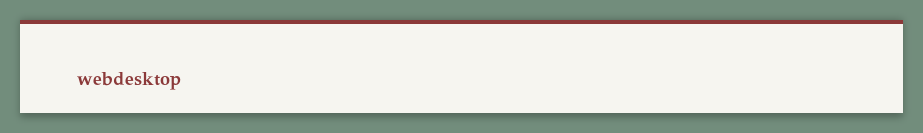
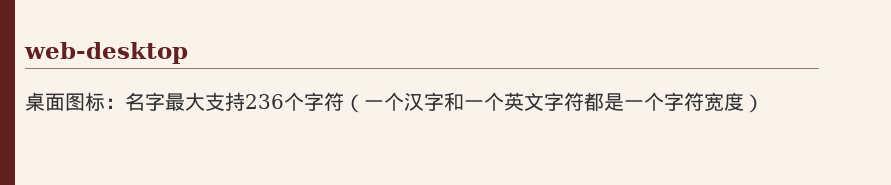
- webdesktop
+ web-desktop
+ 桌面图标：名字最大支持236个字符（一个汉字和一个英文字符都是一个字符宽度）

